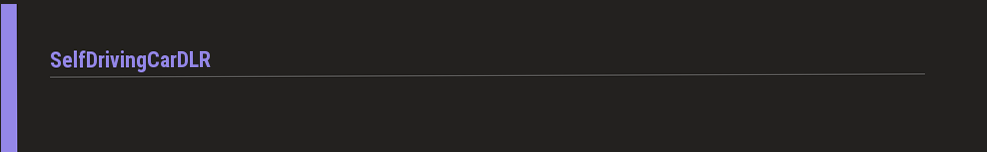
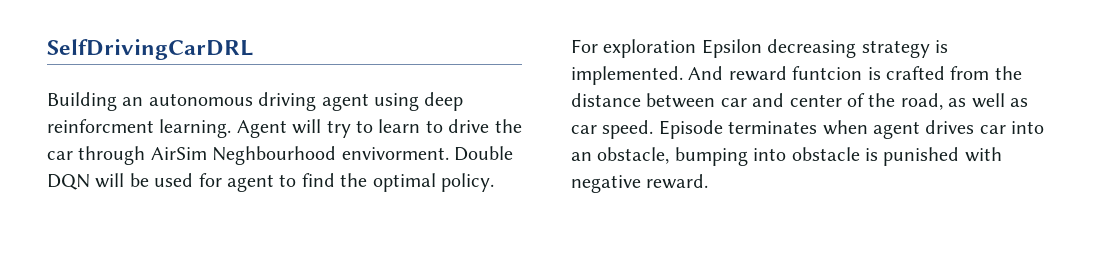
- SelfDrivingCarDLR
+ SelfDrivingCarDRL
+ Building an autonomous driving agent using deep reinforcment learning. Agent will try to learn to drive the car through AirSim Neghbourhood envivorment. Double DQN will be used for agent to find the optimal policy. For exploration Epsilon decreasing strategy is implemented. And reward funtcion is crafted from the distance between car and center of the road, as well as car speed. Episode terminates when agent drives car into an obstacle, bumping into obstacle is punished with negative reward.

